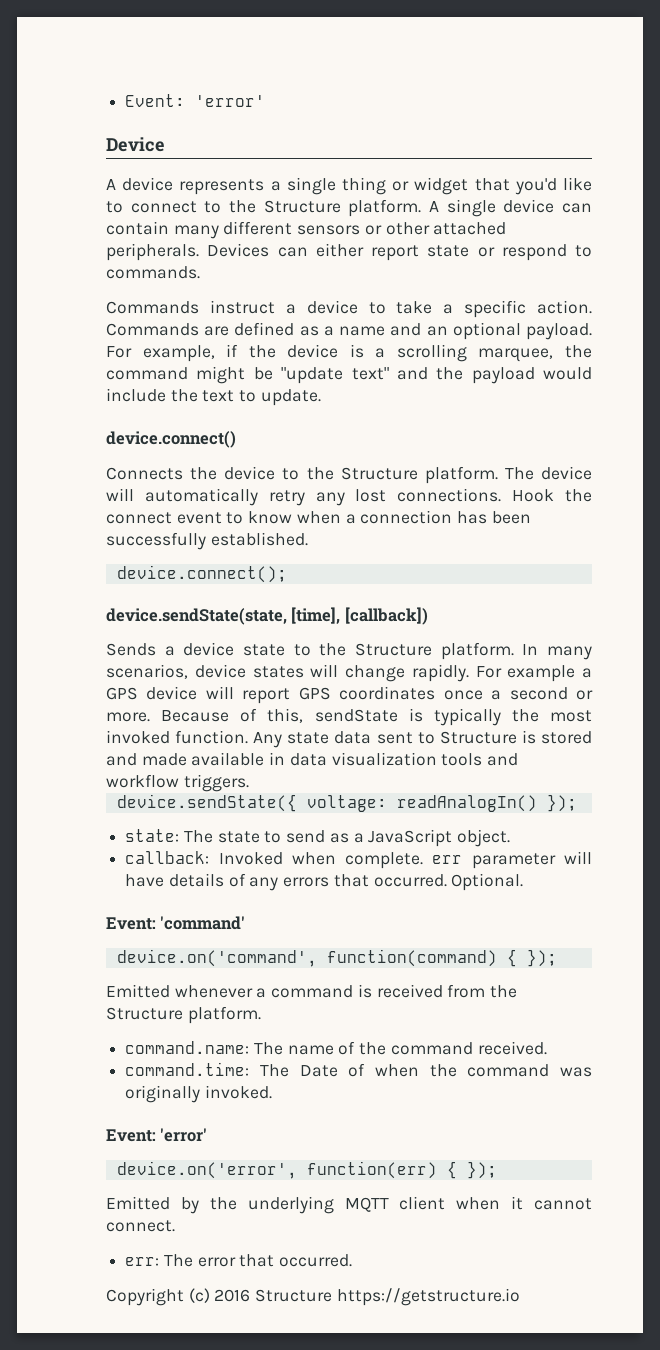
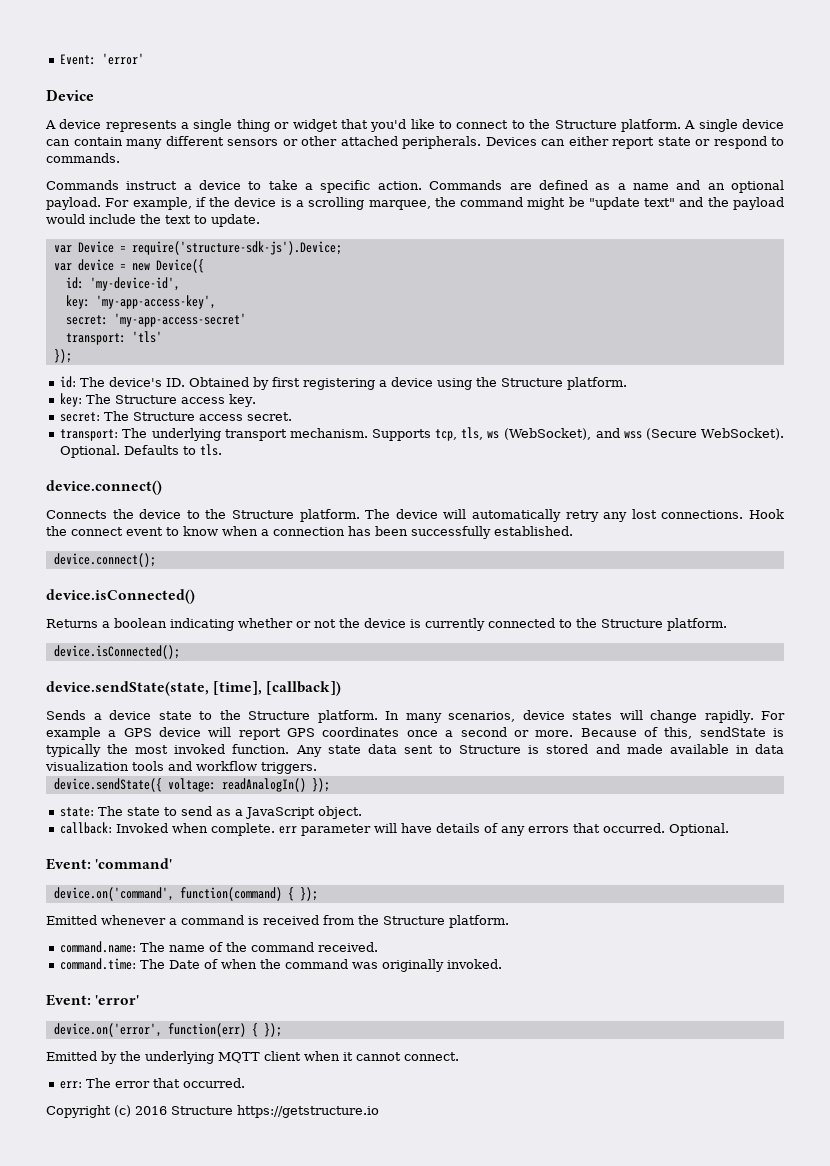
+ var Device = require('structure-sdk-js').Device;
+ var device = new Device({
+ id: 'my-device-id',
+ key: 'my-app-access-key',
+ secret: 'my-app-access-secret'
+ transport: 'tls'
+ });
+ id: The device's ID. Obtained by first registering a device using the Structure platform.
+ key: The Structure access key.
+ secret: The Structure access secret.
+ transport: The underlying transport mechanism. Supports tcp, tls, ws (WebSocket), and wss (Secure WebSocket). Optional. Defaults to tls.
+ device.isConnected()
+ Returns a boolean indicating whether or not the device is currently connected to the Structure platform.
+ device.isConnected();

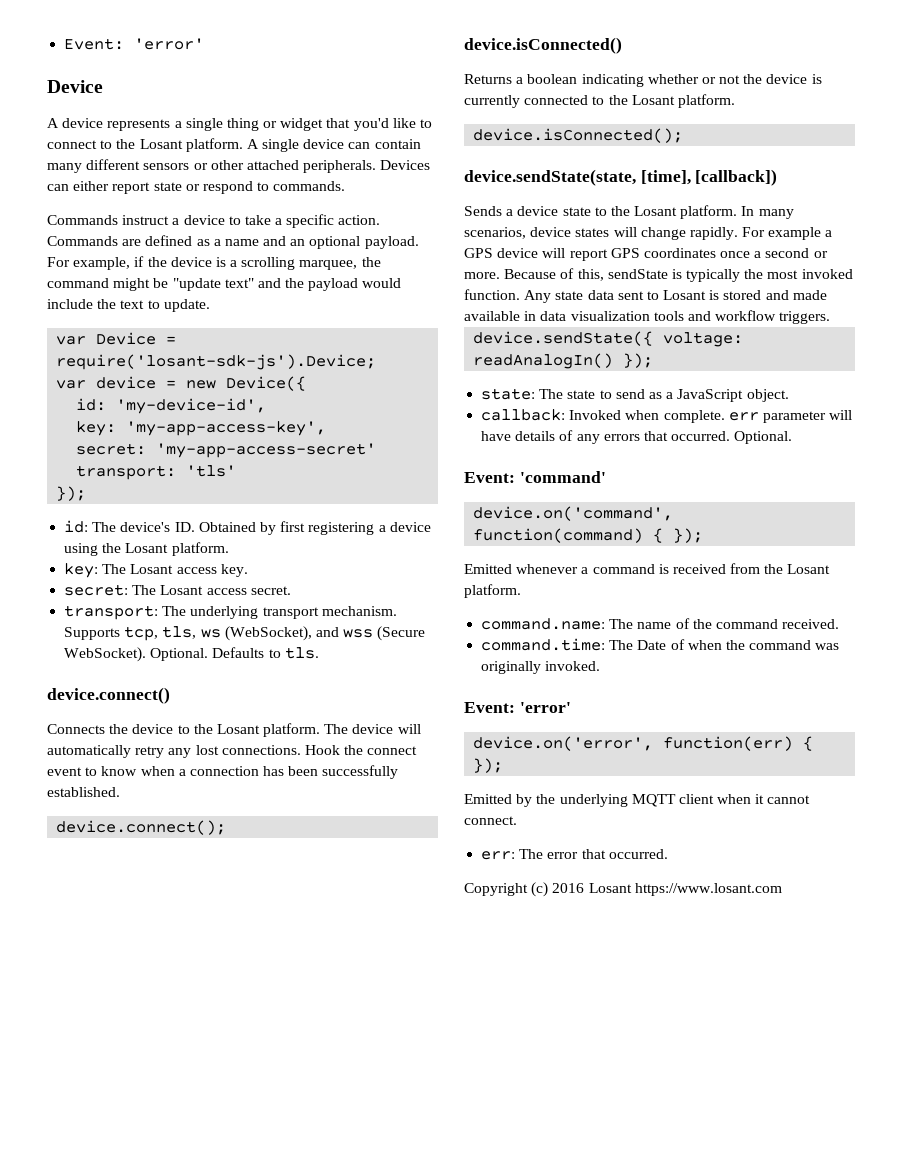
- A device represents a single thing or widget that you'd like to connect to the Structure platform.
+ A device represents a single thing or widget that you'd like to connect to the Losant platform.
- var Device = require('structure-sdk-js').Device;
+ var Device = require('losant-sdk-js').Device;
- id: The device's ID. Obtained by first registering a device using the Structure platform.
+ id: The device's ID. Obtained by first registering a device using the Losant platform.
- key: The Structure access key.
+ key: The Losant access key.
- secret: The Structure access secret.
+ secret: The Losant access secret.
- Connects the device to the Structure platform.
+ Connects the device to the Losant platform.
- Returns a boolean indicating whether or not the device is currently connected to the Structure platform.
+ Returns a boolean indicating whether or not the device is currently connected to the Losant platform.
- Sends a device state to the Structure platform.
+ Sends a device state to the Losant platform.
- Any state data sent to Structure is stored and made available in data visualization tools and workflow triggers.
+ Any state data sent to Losant is stored and made available in data visualization tools and workflow triggers.
- Emitted whenever a command is received from the Structure platform.
+ Emitted whenever a command is received from the Losant platform.
- Copyright (c) 2016 Structure https://getstructure.io
+ Copyright (c) 2016 Losant https://www.losant.com

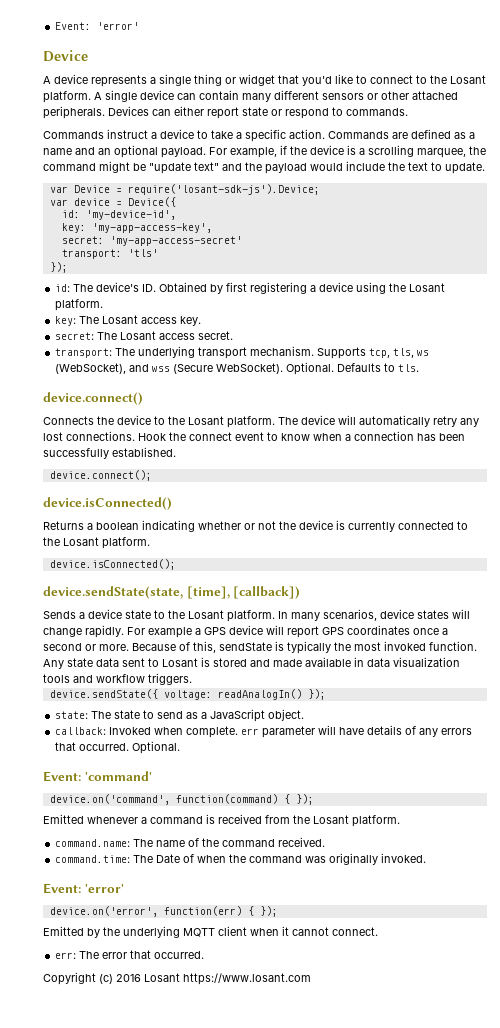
- var device = new Device({
+ var device = Device({

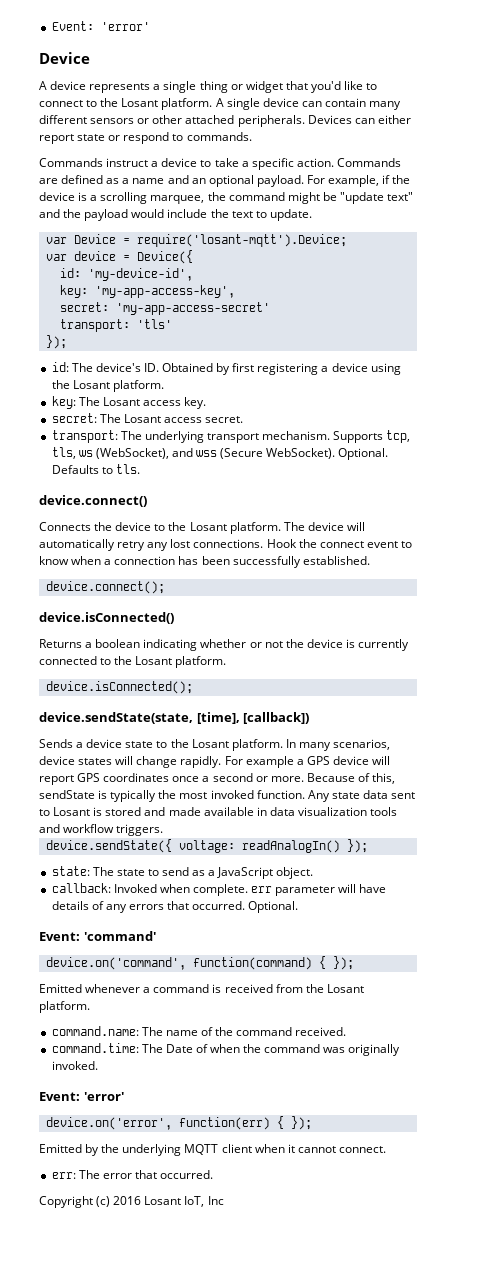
- var Device = require('losant-sdk-js').Device;
+ var Device = require('losant-mqtt').Device;
- Copyright (c) 2016 Losant https://www.losant.com
+ Copyright (c) 2016 Losant IoT, Inc

